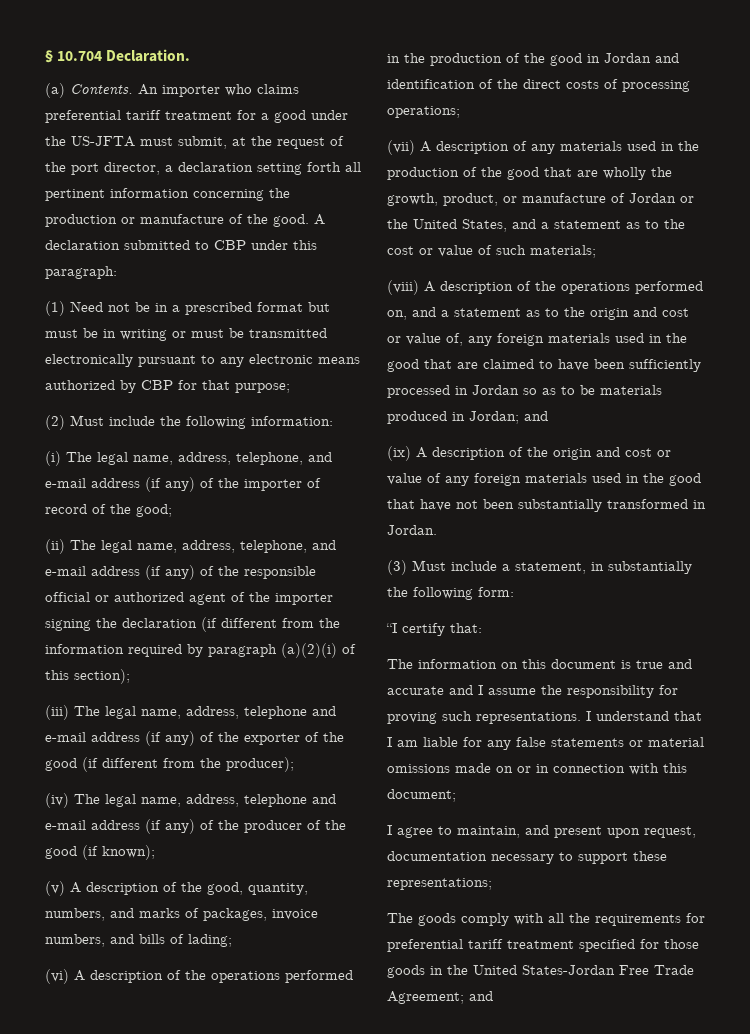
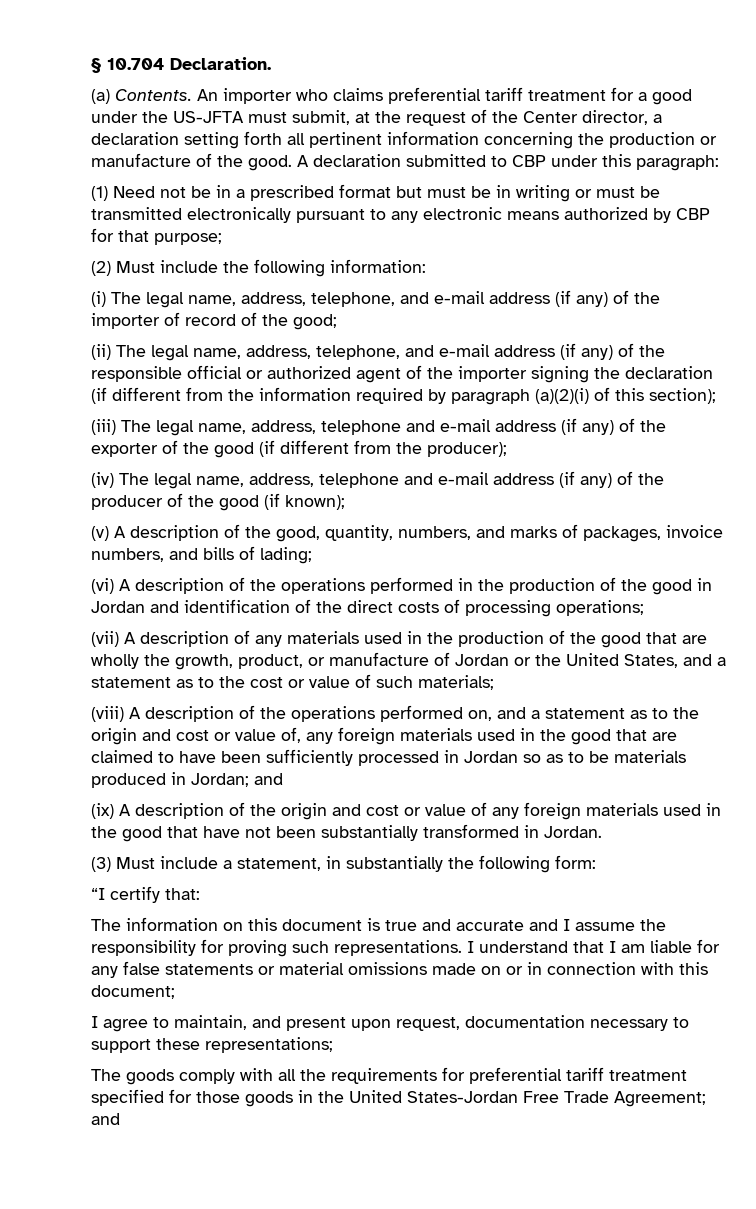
- An importer who claims preferential tariff treatment for a good under the US-JFTA must submit, at the request of the port director, a declaration setting forth all pertinent information concerning the production or manufacture of the good.
+ An importer who claims preferential tariff treatment for a good under the US-JFTA must submit, at the request of the Center director, a declaration setting forth all pertinent information concerning the production or manufacture of the good.

